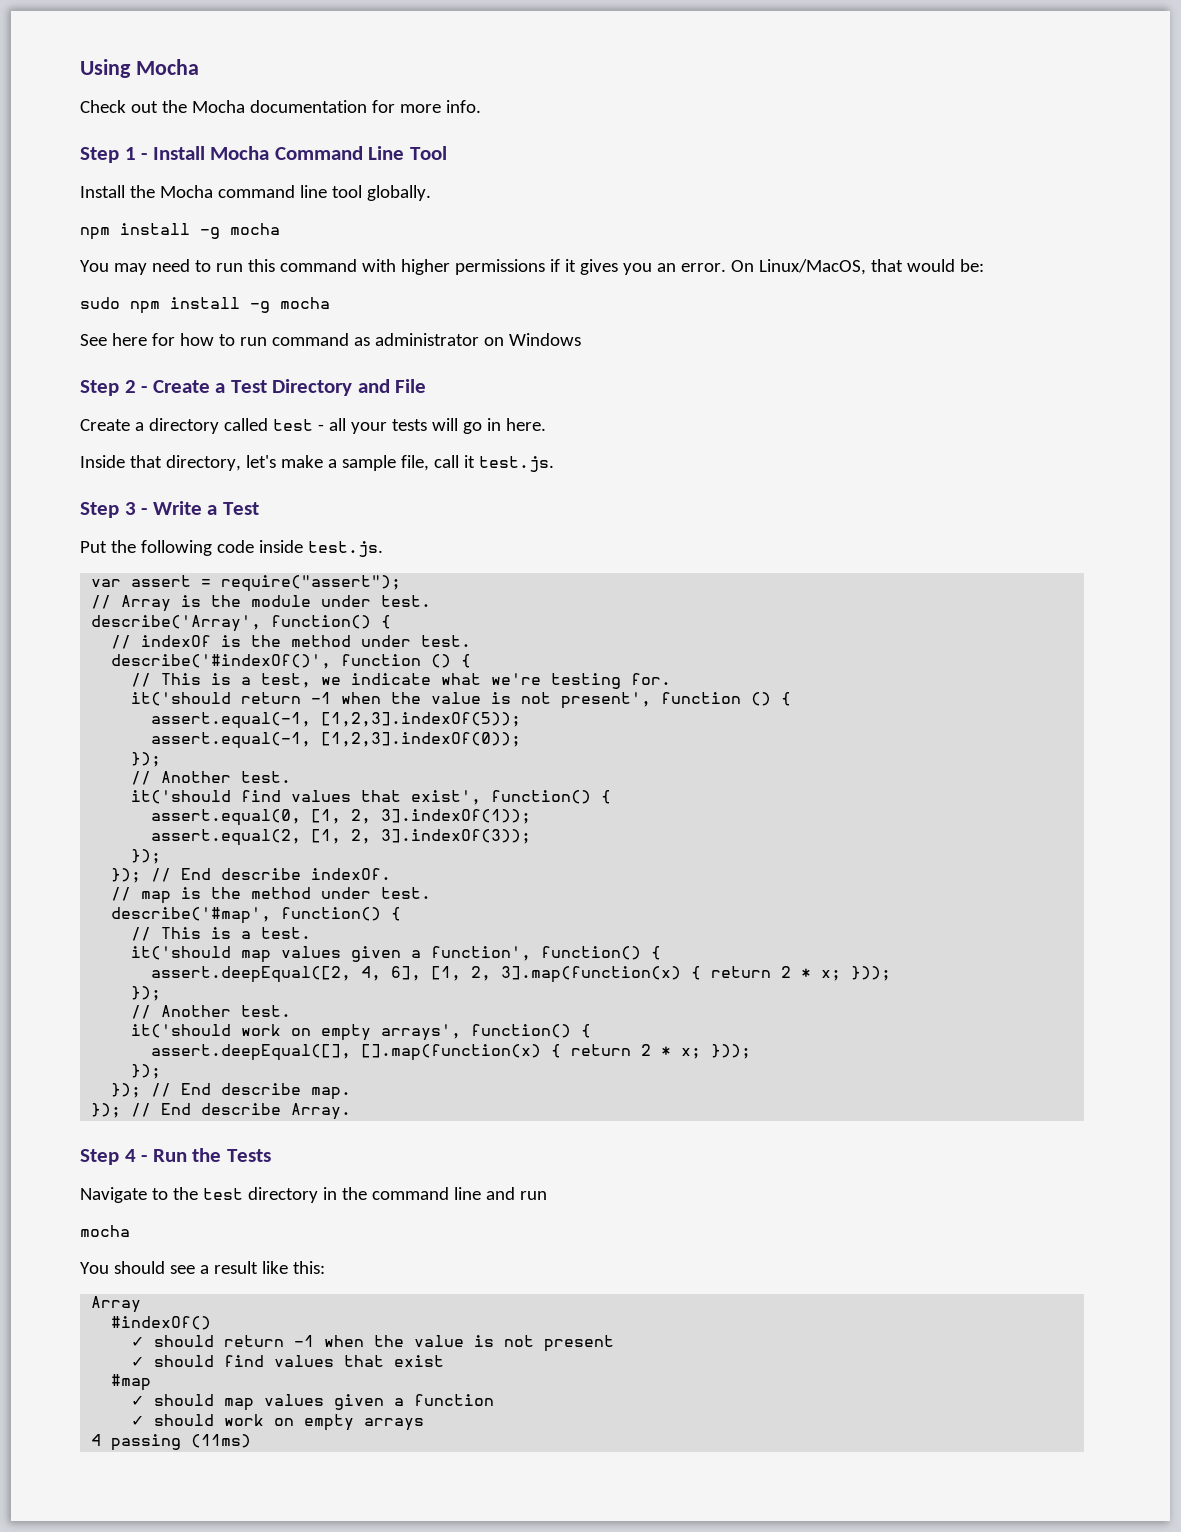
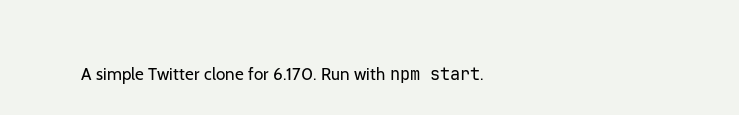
- Using Mocha
- Check out the Mocha documentation for more info.
- Step 1 - Install Mocha Command Line Tool
- Install the Mocha command line tool globally.
- npm install -g mocha
- You may need to run this command with higher permissions if it gives you an error. On Linux/MacOS, that would be:
- sudo npm install -g mocha
- See here for how to run command as administrator on Windows
- Step 2 - Create a Test Directory and File
- Create a directory called test - all your tests will go in here.
- Inside that directory, let's make a sample file, call it test.js.
- Step 3 - Write a Test
- Put the following code inside test.js.
- var assert = require("assert");
- // Array is the module under test.
- describe('Array', function() {
- // indexOf is the method under test.
- describe('#indexOf()', function () {
- // This is a test, we indicate what we're testing for.
- it('should return -1 when the value is not present', function () {
- assert.equal(-1, [1,2,3].indexOf(5));
- assert.equal(-1, [1,2,3].indexOf(0));
- });
- // Another test.
- it('should find values that exist', function() {
- assert.equal(0, [1, 2, 3].indexOf(1));
- assert.equal(2, [1, 2, 3].indexOf(3));
- });
- }); // End describe indexOf.
- // map is the method under test.
- describe('#map', function() {
- // This is a test.
- it('should map values given a function', function() {
- assert.deepEqual([2, 4, 6], [1, 2, 3].map(function(x) { return 2 * x; }));
- });
- // Another test.
- it('should work on empty arrays', function() {
- assert.deepEqual([], [].map(function(x) { return 2 * x; }));
- });
- }); // End describe map.
- }); // End describe Array.
- Step 4 - Run the Tests
- Navigate to the test directory in the command line and run
- mocha
- You should see a result like this:
- Array
- #indexOf()
- ✓ should return -1 when the value is not present
- ✓ should find values that exist
- #map
- ✓ should map values given a function
- ✓ should work on empty arrays
- 4 passing (11ms)
+ A simple Twitter clone for 6.170. Run with npm start.

